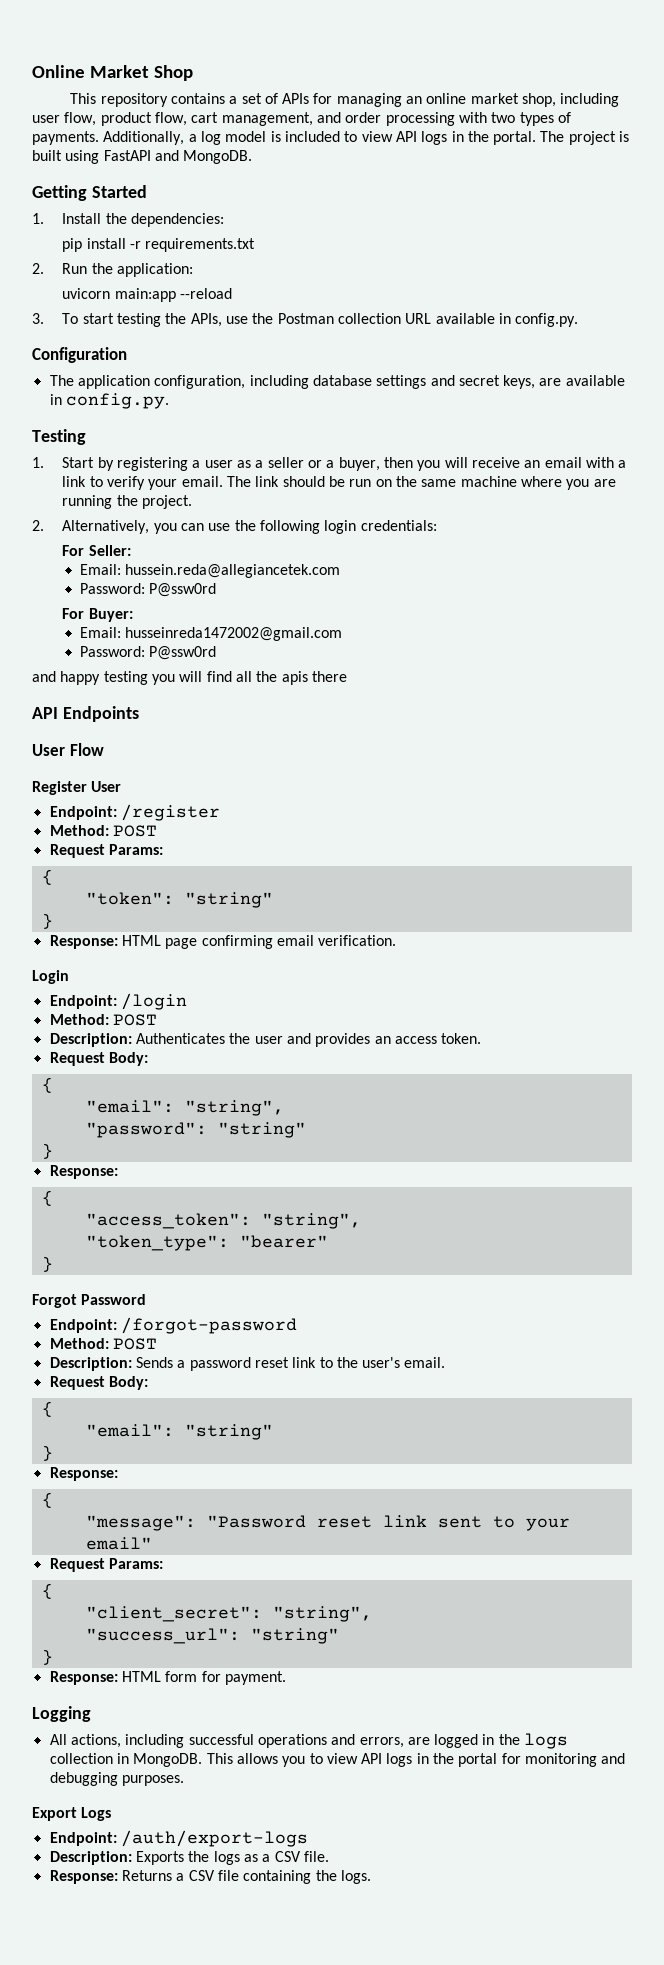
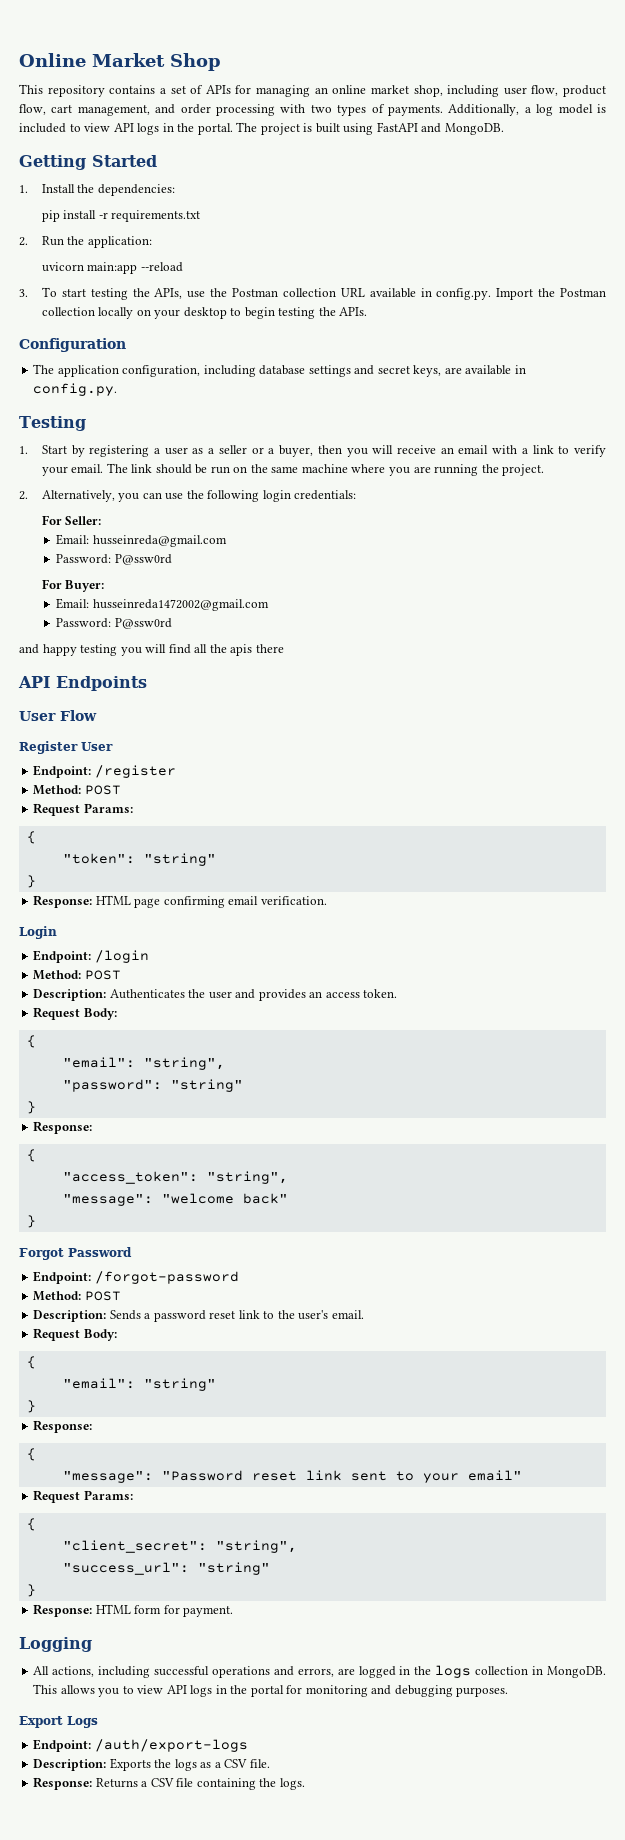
- 3. To start testing the APIs, use the Postman collection URL available in config.py.
+ 3. To start testing the APIs, use the Postman collection URL available in config.py. Import the Postman collection locally on your desktop to begin testing the APIs.
- Email: hussein.reda@allegiancetek.com
+ Email: husseinreda@gmail.com
- "token_type": "bearer"
+ "message": "welcome back"

